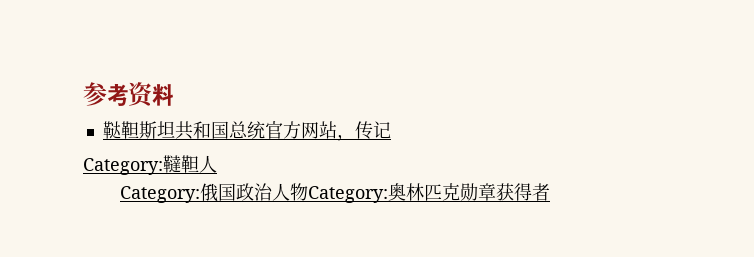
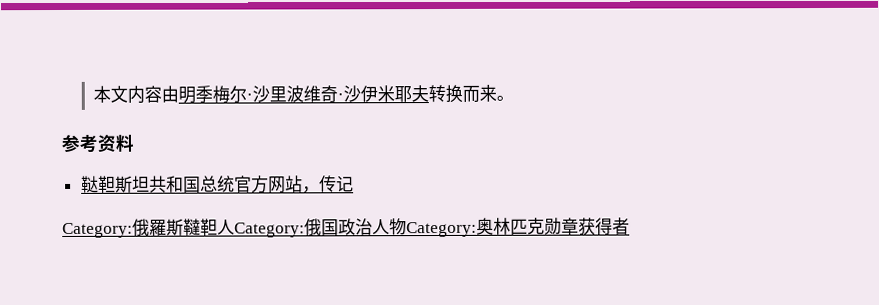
+ 本文内容由明季梅尔·沙里波维奇·沙伊米耶夫转换而来。
- Category:韃靼人
- Category:俄国政治人物Category:奥林匹克勋章获得者
+ Category:俄羅斯韃靼人Category:俄国政治人物Category:奥林匹克勋章获得者

